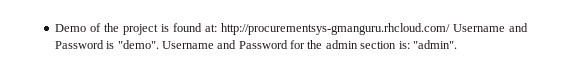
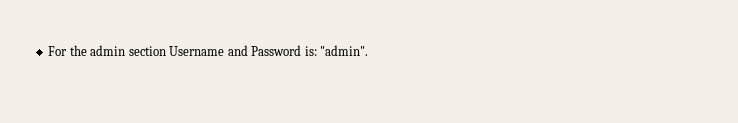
- Demo of the project is found at: http://procurementsys-gmanguru.rhcloud.com/ Username and Password is "demo". Username and Password for the admin section is: "admin".
+ For the admin section Username and Password is: "admin".

